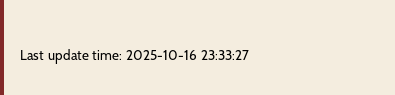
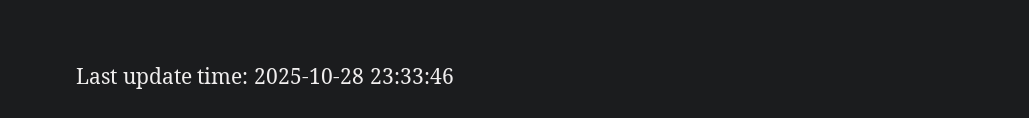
- Last update time: 2025-10-16 23:33:27
+ Last update time: 2025-10-28 23:33:46

